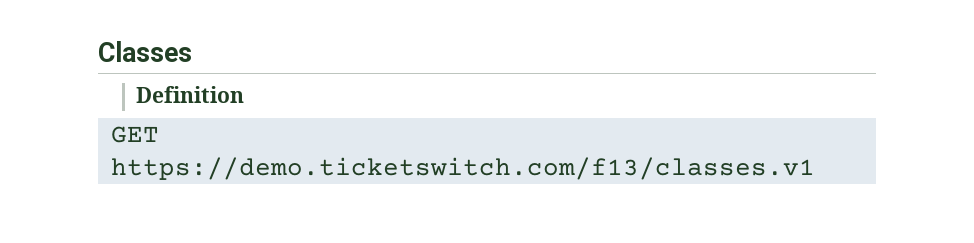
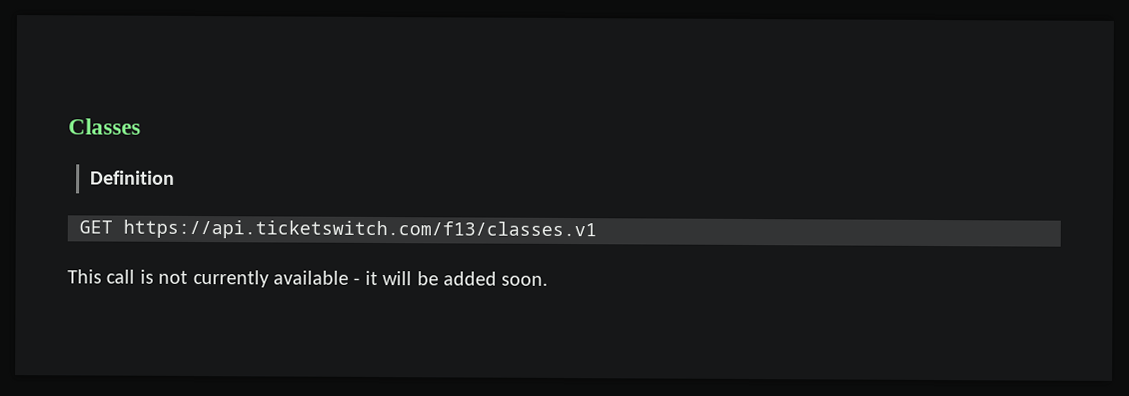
- GET https://demo.ticketswitch.com/f13/classes.v1
+ GET https://api.ticketswitch.com/f13/classes.v1
+ This call is not currently available - it will be added soon.

